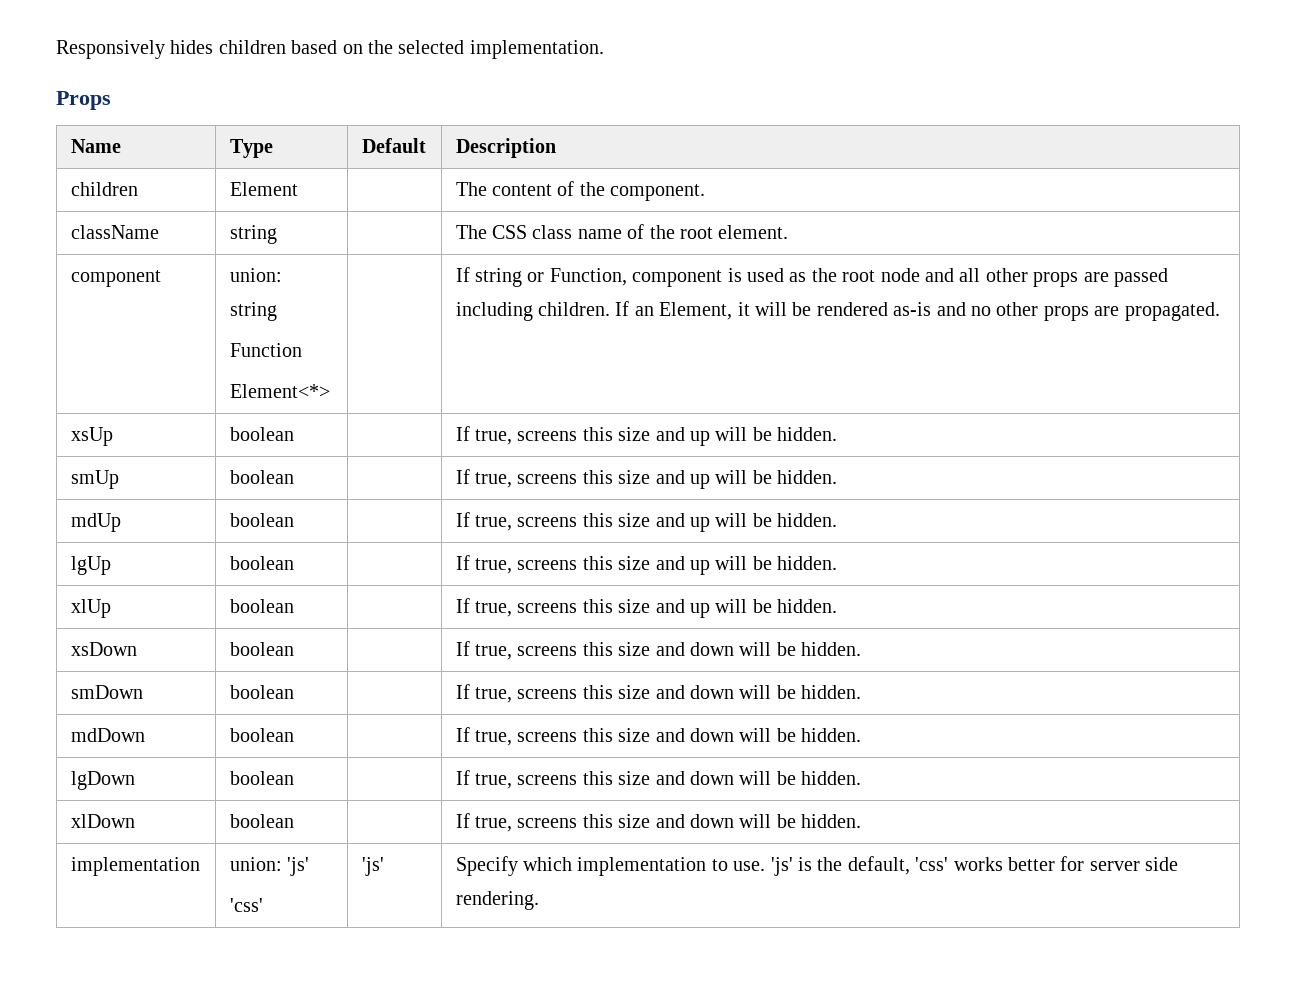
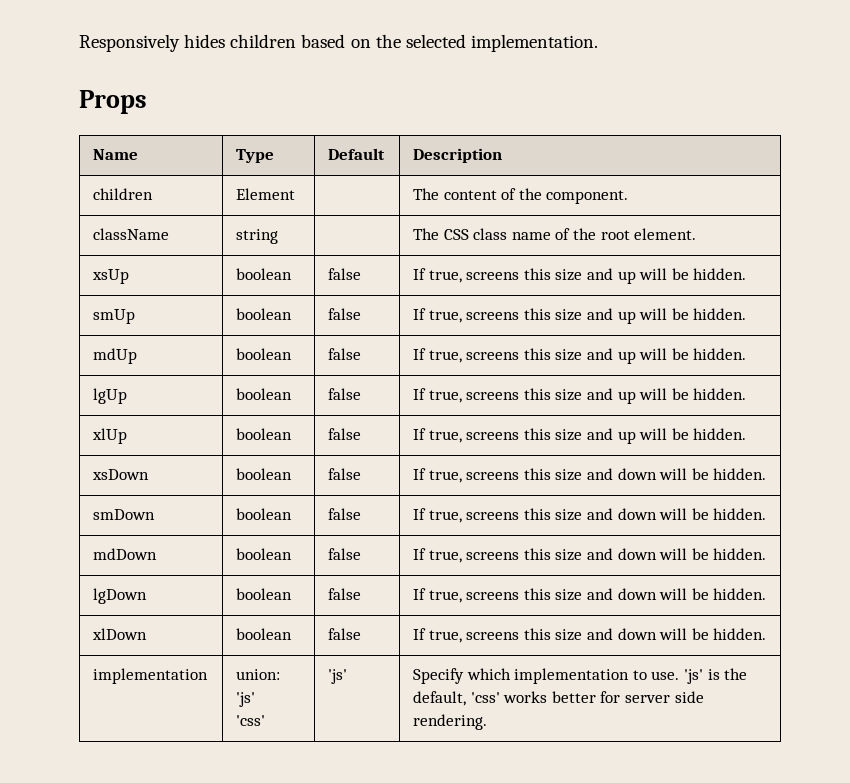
- component | union: string
- Function
- Element<*> | | If string or Function, component is used as the root node and all other props are passed including children. If an Element, it will be rendered as-is and no other props are propagated.
- xsUp | boolean | | If true, screens this size and up will be hidden.
+ xsUp | boolean | false | If true, screens this size and up will be hidden.
- smUp | boolean | | If true, screens this size and up will be hidden.
+ smUp | boolean | false | If true, screens this size and up will be hidden.
- mdUp | boolean | | If true, screens this size and up will be hidden.
+ mdUp | boolean | false | If true, screens this size and up will be hidden.
- lgUp | boolean | | If true, screens this size and up will be hidden.
+ lgUp | boolean | false | If true, screens this size and up will be hidden.
- xlUp | boolean | | If true, screens this size and up will be hidden.
+ xlUp | boolean | false | If true, screens this size and up will be hidden.
- xsDown | boolean | | If true, screens this size and down will be hidden.
+ xsDown | boolean | false | If true, screens this size and down will be hidden.
- smDown | boolean | | If true, screens this size and down will be hidden.
+ smDown | boolean | false | If true, screens this size and down will be hidden.
- mdDown | boolean | | If true, screens this size and down will be hidden.
+ mdDown | boolean | false | If true, screens this size and down will be hidden.
- lgDown | boolean | | If true, screens this size and down will be hidden.
+ lgDown | boolean | false | If true, screens this size and down will be hidden.
- xlDown | boolean | | If true, screens this size and down will be hidden.
+ xlDown | boolean | false | If true, screens this size and down will be hidden.

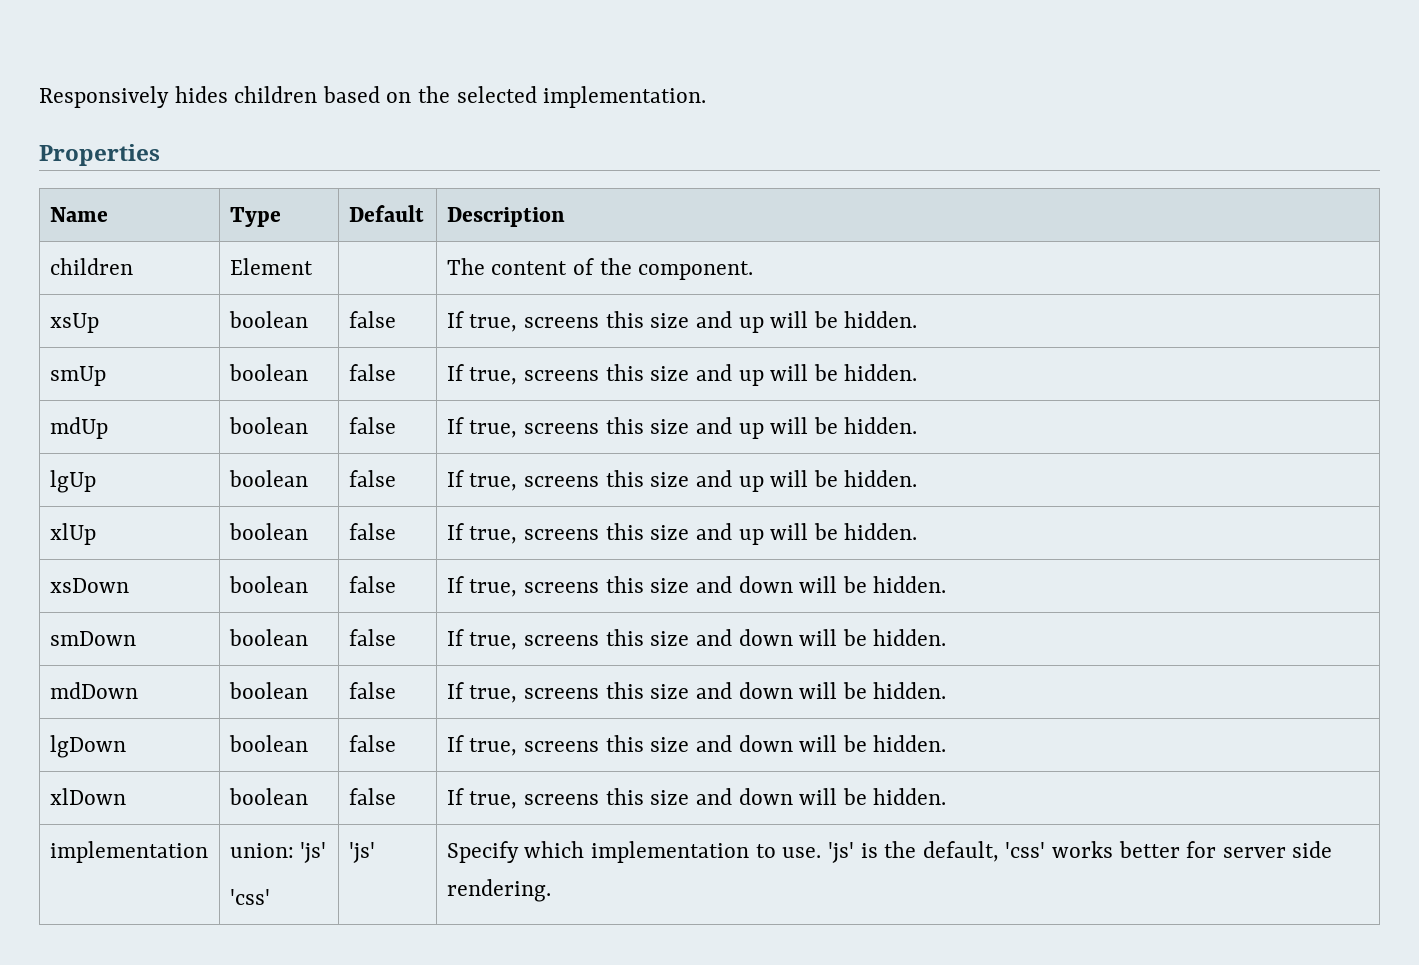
- Props
+ Properties
- className | string | | The CSS class name of the root element.

